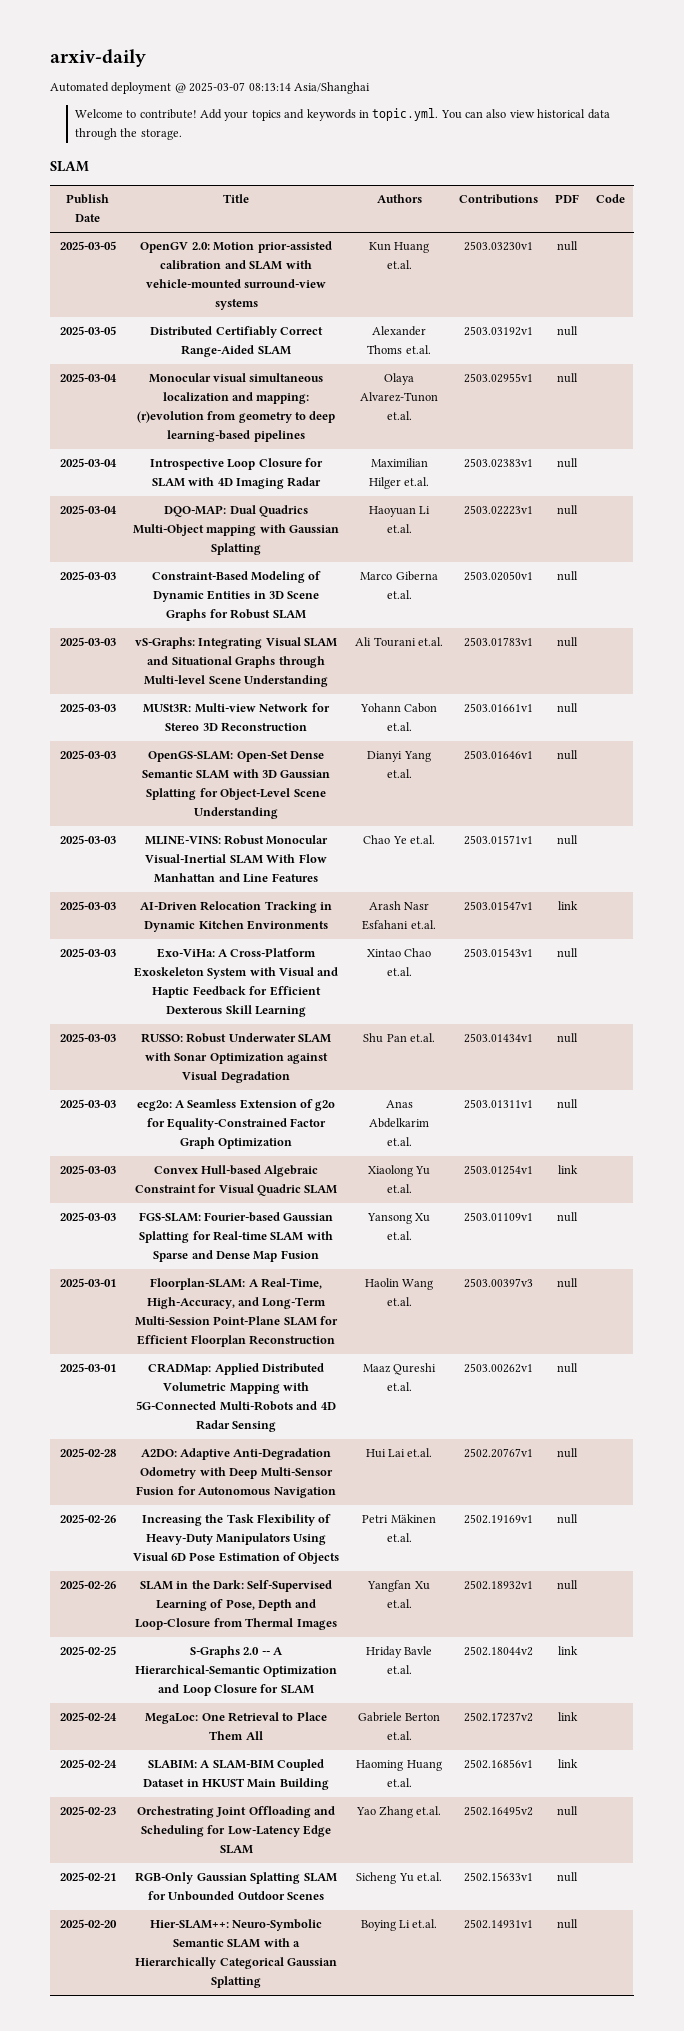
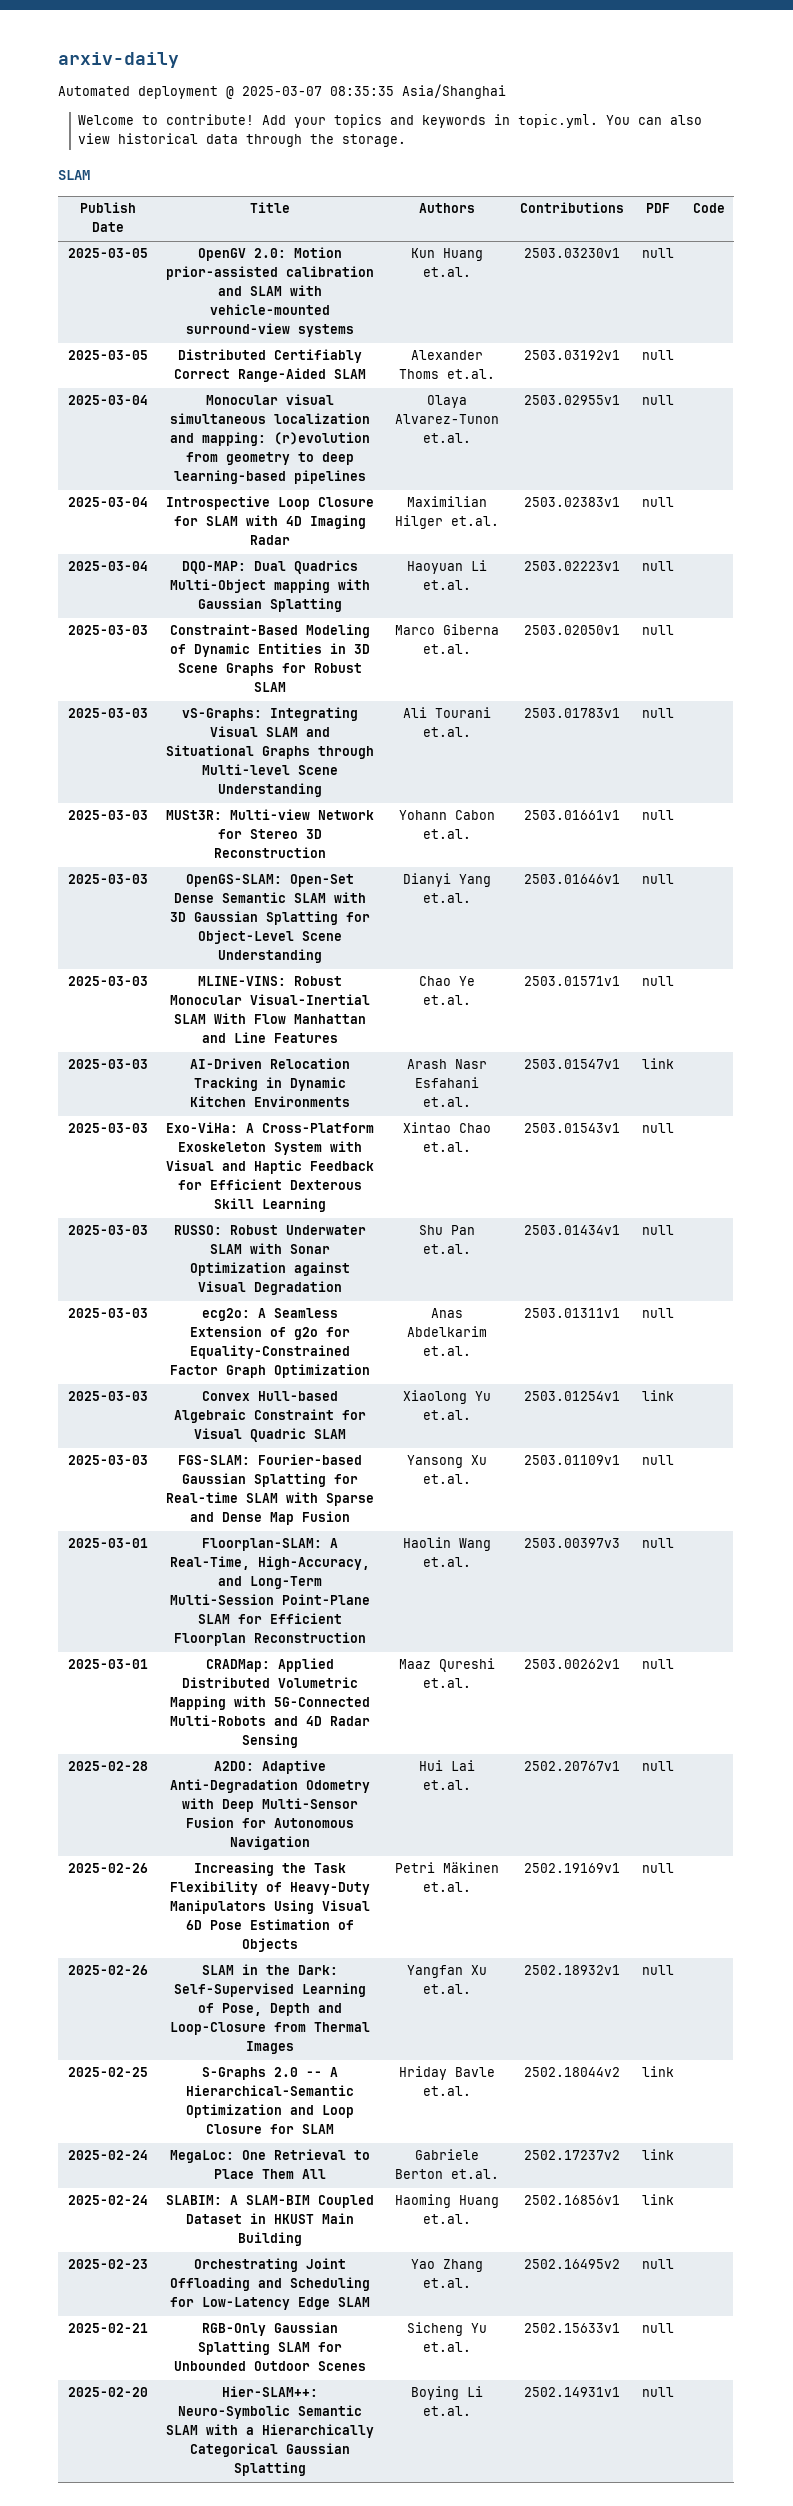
- Automated deployment @ 2025-03-07 08:13:14 Asia/Shanghai
+ Automated deployment @ 2025-03-07 08:35:35 Asia/Shanghai

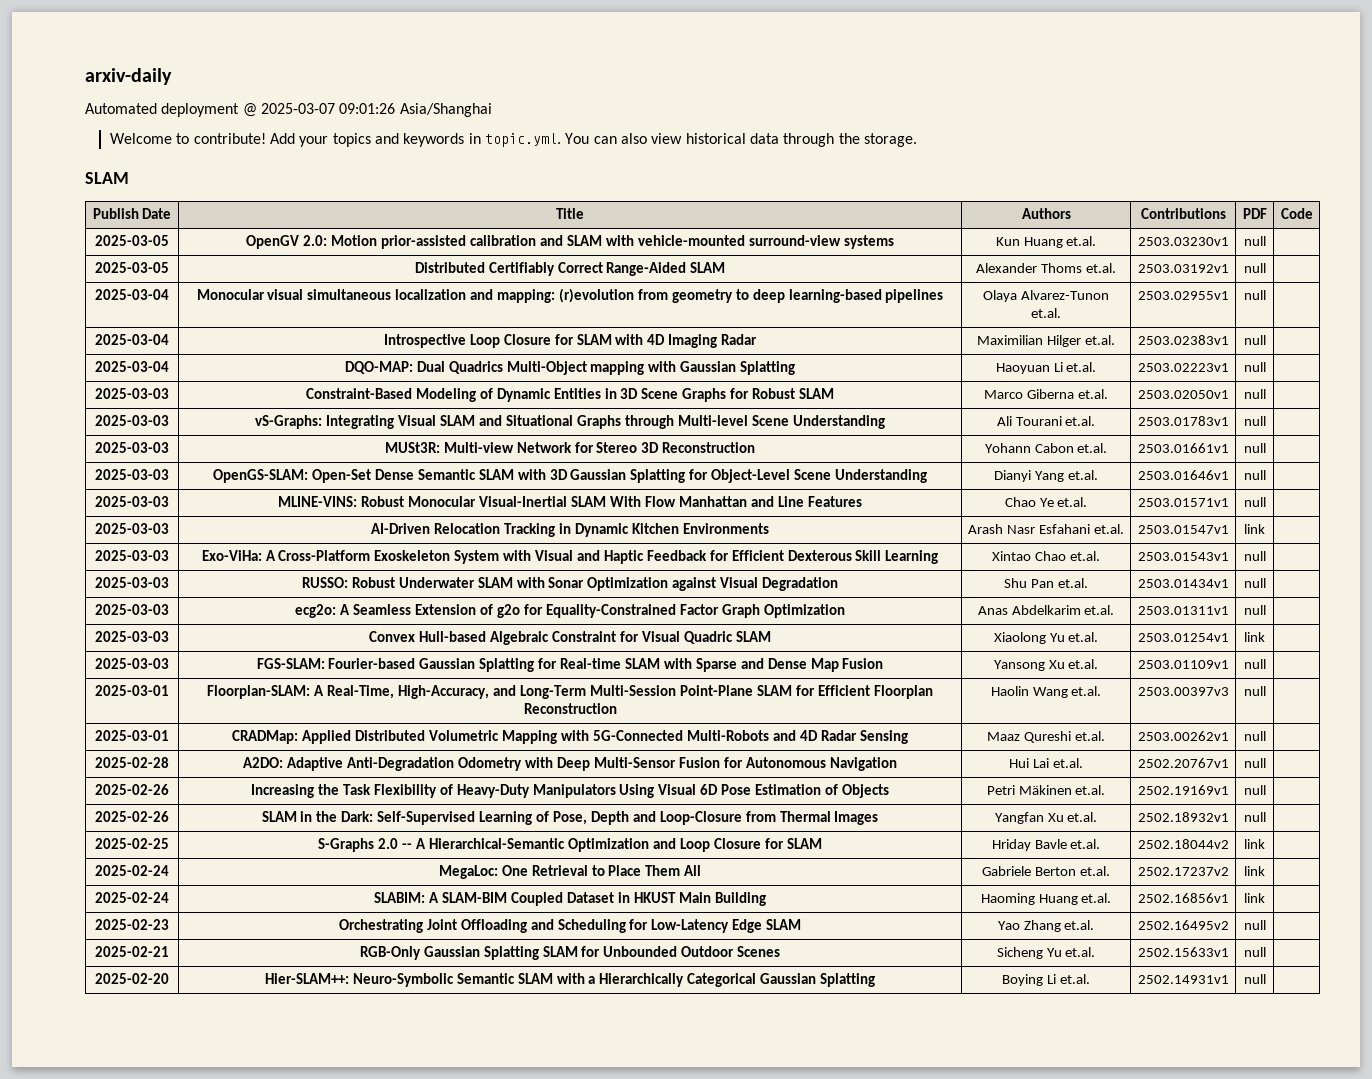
- Automated deployment @ 2025-03-07 08:35:35 Asia/Shanghai
+ Automated deployment @ 2025-03-07 09:01:26 Asia/Shanghai

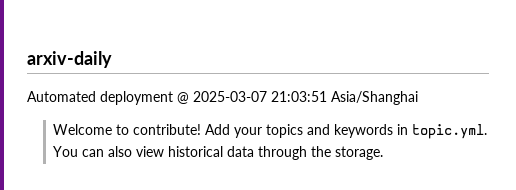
- Automated deployment @ 2025-03-07 09:01:26 Asia/Shanghai
+ Automated deployment @ 2025-03-07 21:03:51 Asia/Shanghai
  Add your topics and keywords in topic.yml. You can also view historical data through the storage.
- SLAM
- Publish Date | Title | Authors | Contributions | PDF | Code
- 2025-03-05 | OpenGV 2.0: Motion prior-assisted calibration and SLAM with vehicle-mounted surround-view systems | Kun Huang et.al. | 2503.03230v1 | null |
- 2025-03-05 | Distributed Certifiably Correct Range-Aided SLAM | Alexander Thoms et.al. | 2503.03192v1 | null |
- 2025-03-04 | Monocular visual simultaneous localization and mapping: (r)evolution from geometry to deep learning-based pipelines | Olaya Alvarez-Tunon et.al. | 2503.02955v1 | null |
- 2025-03-04 | Introspective Loop Closure for SLAM with 4D Imaging Radar | Maximilian Hilger et.al. | 2503.02383v1 | null |
- 2025-03-04 | DQO-MAP: Dual Quadrics Multi-Object mapping with Gaussian Splatting | Haoyuan Li et.al. | 2503.02223v1 | null |
- 2025-03-03 | Constraint-Based Modeling of Dynamic Entities in 3D Scene Graphs for Robust SLAM | Marco Giberna et.al. | 2503.02050v1 | null |
- 2025-03-03 | vS-Graphs: Integrating Visual SLAM and Situational Graphs through Multi-level Scene Understanding | Ali Tourani et.al. | 2503.01783v1 | null |
- 2025-03-03 | MUSt3R: Multi-view Network for Stereo 3D Reconstruction | Yohann Cabon et.al. | 2503.01661v1 | null |
- 2025-03-03 | OpenGS-SLAM: Open-Set Dense Semantic SLAM with 3D Gaussian Splatting for Object-Level Scene Understanding | Dianyi Yang et.al. | 2503.01646v1 | null |
- 2025-03-03 | MLINE-VINS: Robust Monocular Visual-Inertial SLAM With Flow Manhattan and Line Features | Chao Ye et.al. | 2503.01571v1 | null |
- 2025-03-03 | AI-Driven Relocation Tracking in Dynamic Kitchen Environments | Arash Nasr Esfahani et.al. | 2503.01547v1 | link |
- 2025-03-03 | Exo-ViHa: A Cross-Platform Exoskeleton System with Visual and Haptic Feedback for Efficient Dexterous Skill Learning | Xintao Chao et.al. | 2503.01543v1 | null |
- 2025-03-03 | RUSSO: Robust Underwater SLAM with Sonar Optimization against Visual Degradation | Shu Pan et.al. | 2503.01434v1 | null |
- 2025-03-03 | ecg2o: A Seamless Extension of g2o for Equality-Constrained Factor Graph Optimization | Anas Abdelkarim et.al. | 2503.01311v1 | null |
- 2025-03-03 | Convex Hull-based Algebraic Constraint for Visual Quadric SLAM | Xiaolong Yu et.al. | 2503.01254v1 | link |
- 2025-03-03 | FGS-SLAM: Fourier-based Gaussian Splatting for Real-time SLAM with Sparse and Dense Map Fusion | Yansong Xu et.al. | 2503.01109v1 | null |
- 2025-03-01 | Floorplan-SLAM: A Real-Time, High-Accuracy, and Long-Term Multi-Session Point-Plane SLAM for Efficient Floorplan Reconstruction | Haolin Wang et.al. | 2503.00397v3 | null |
- 2025-03-01 | CRADMap: Applied Distributed Volumetric Mapping with 5G-Connected Multi-Robots and 4D Radar Sensing | Maaz Qureshi et.al. | 2503.00262v1 | null |
- 2025-02-28 | A2DO: Adaptive Anti-Degradation Odometry with Deep Multi-Sensor Fusion for Autonomous Navigation | Hui Lai et.al. | 2502.20767v1 | null |
- 2025-02-26 | Increasing the Task Flexibility of Heavy-Duty Manipulators Using Visual 6D Pose Estimation of Objects | Petri Mäkinen et.al. | 2502.19169v1 | null |
- 2025-02-26 | SLAM in the Dark: Self-Supervised Learning of Pose, Depth and Loop-Closure from Thermal Images | Yangfan Xu et.al. | 2502.18932v1 | null |
- 2025-02-25 | S-Graphs 2.0 -- A Hierarchical-Semantic Optimization and Loop Closure for SLAM | Hriday Bavle et.al. | 2502.18044v2 | link |
- 2025-02-24 | MegaLoc: One Retrieval to Place Them All | Gabriele Berton et.al. | 2502.17237v2 | link |
- 2025-02-24 | SLABIM: A SLAM-BIM Coupled Dataset in HKUST Main Building | Haoming Huang et.al. | 2502.16856v1 | link |
- 2025-02-23 | Orchestrating Joint Offloading and Scheduling for Low-Latency Edge SLAM | Yao Zhang et.al. | 2502.16495v2 | null |
- 2025-02-21 | RGB-Only Gaussian Splatting SLAM for Unbounded Outdoor Scenes | Sicheng Yu et.al. | 2502.15633v1 | null |
- 2025-02-20 | Hier-SLAM++: Neuro-Symbolic Semantic SLAM with a Hierarchically Categorical Gaussian Splatting | Boying Li et.al. | 2502.14931v1 | null |

